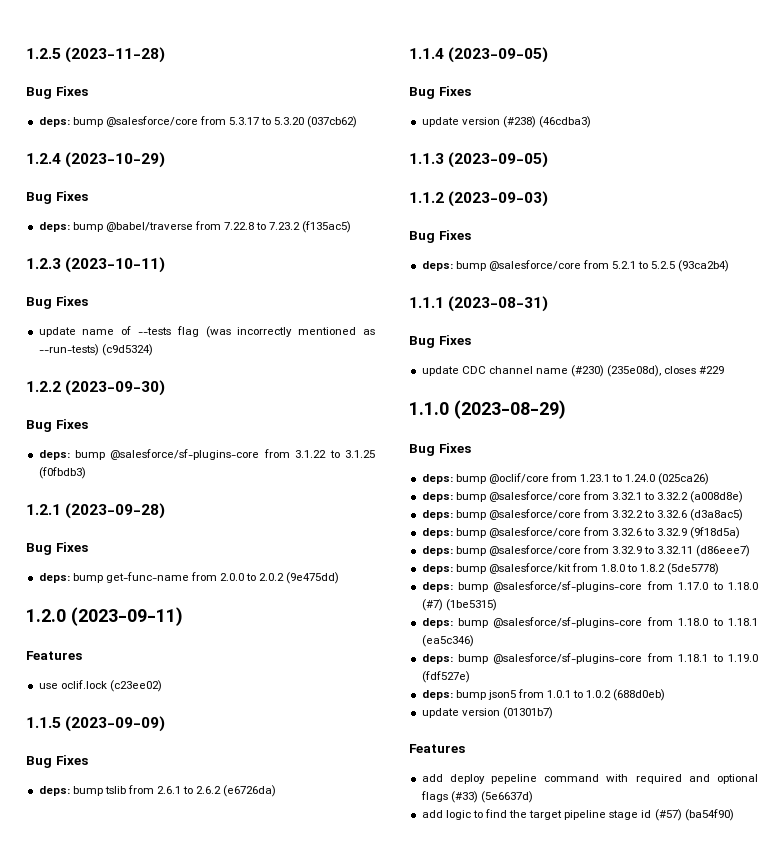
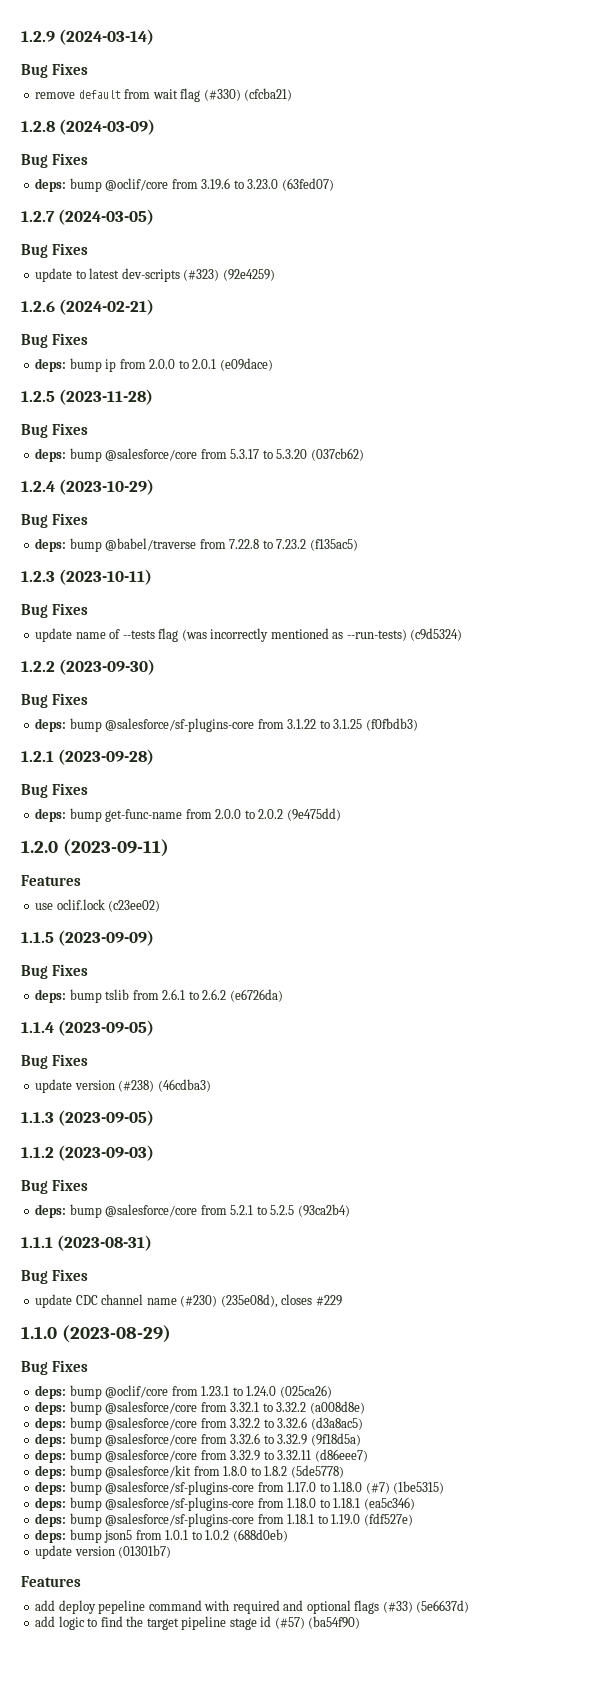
+ 1.2.9 (2024-03-14)
+ Bug Fixes
+ remove default from wait flag (#330) (cfcba21)
+ 1.2.8 (2024-03-09)
+ Bug Fixes
+ deps: bump @oclif/core from 3.19.6 to 3.23.0 (63fed07)
+ 1.2.7 (2024-03-05)
+ Bug Fixes
+ update to latest dev-scripts (#323) (92e4259)
+ 1.2.6 (2024-02-21)
+ Bug Fixes
+ deps: bump ip from 2.0.0 to 2.0.1 (e09dace)

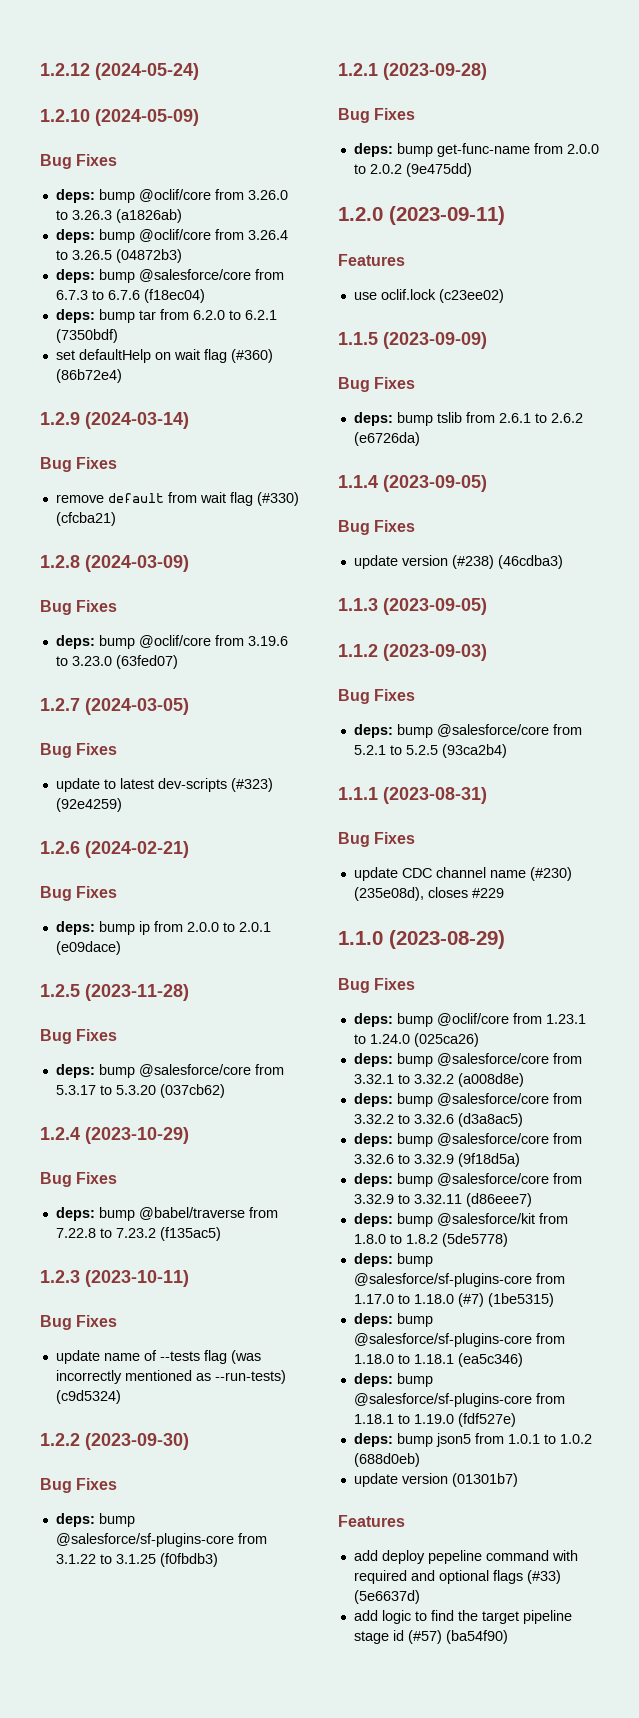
+ 1.2.12 (2024-05-24)
+ 1.2.10 (2024-05-09)
+ Bug Fixes
+ deps: bump @oclif/core from 3.26.0 to 3.26.3 (a1826ab)
+ deps: bump @oclif/core from 3.26.4 to 3.26.5 (04872b3)
+ deps: bump @salesforce/core from 6.7.3 to 6.7.6 (f18ec04)
+ deps: bump tar from 6.2.0 to 6.2.1 (7350bdf)
+ set defaultHelp on wait flag (#360) (86b72e4)

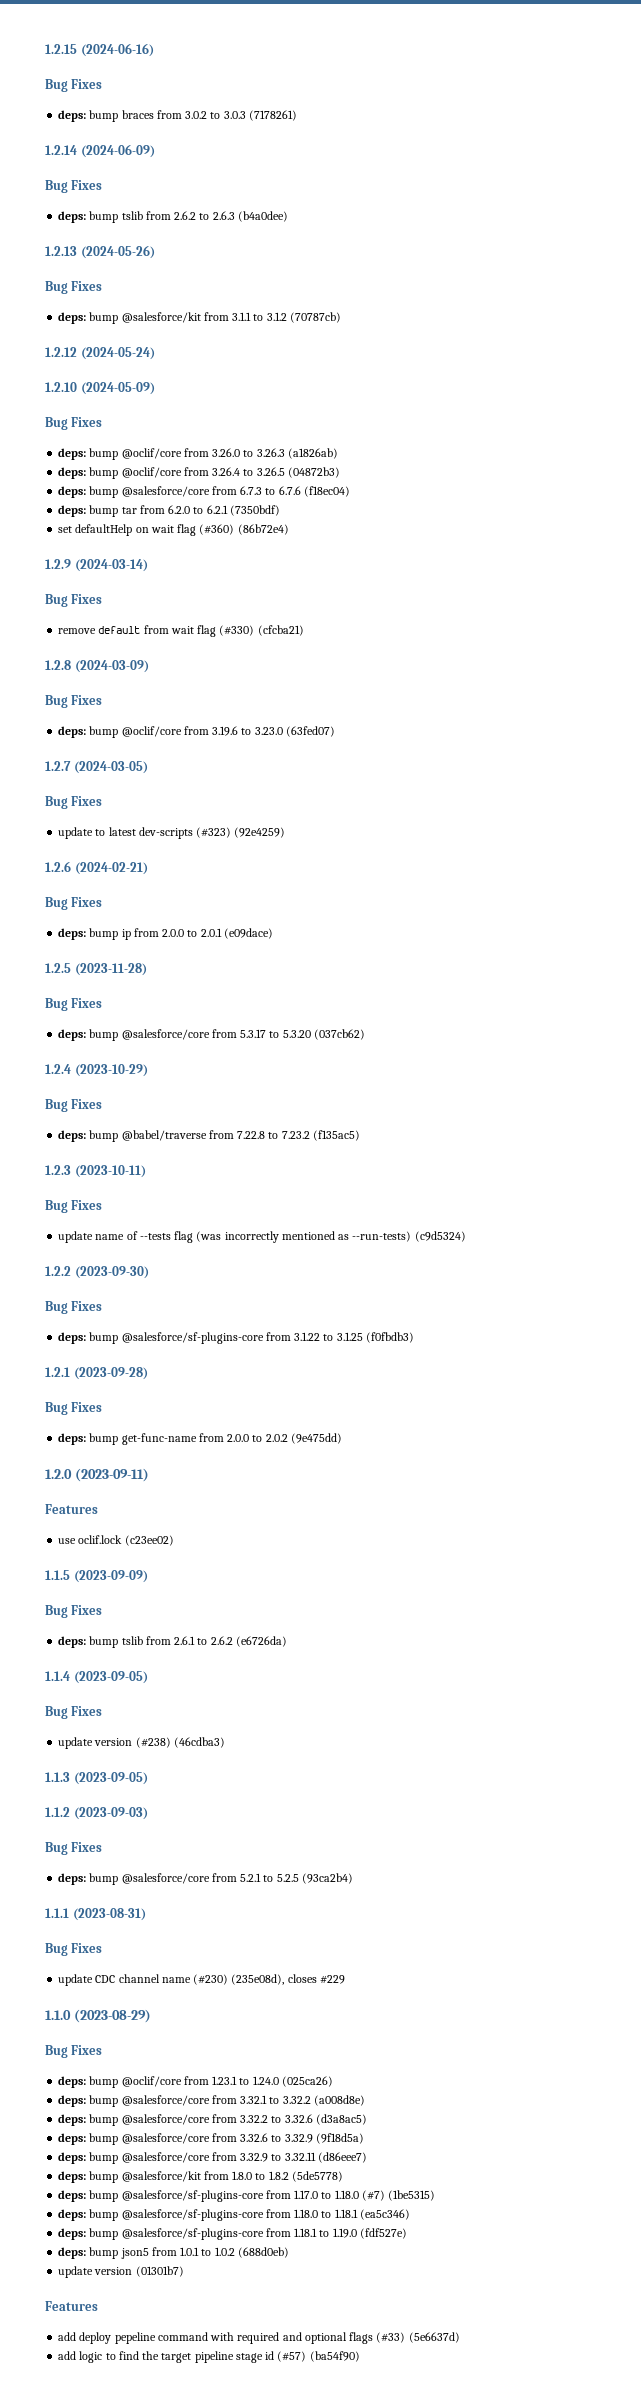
+ 1.2.15 (2024-06-16)
+ Bug Fixes
+ deps: bump braces from 3.0.2 to 3.0.3 (7178261)
+ 1.2.14 (2024-06-09)
+ Bug Fixes
+ deps: bump tslib from 2.6.2 to 2.6.3 (b4a0dee)
+ 1.2.13 (2024-05-26)
+ Bug Fixes
+ deps: bump @salesforce/kit from 3.1.1 to 3.1.2 (70787cb)

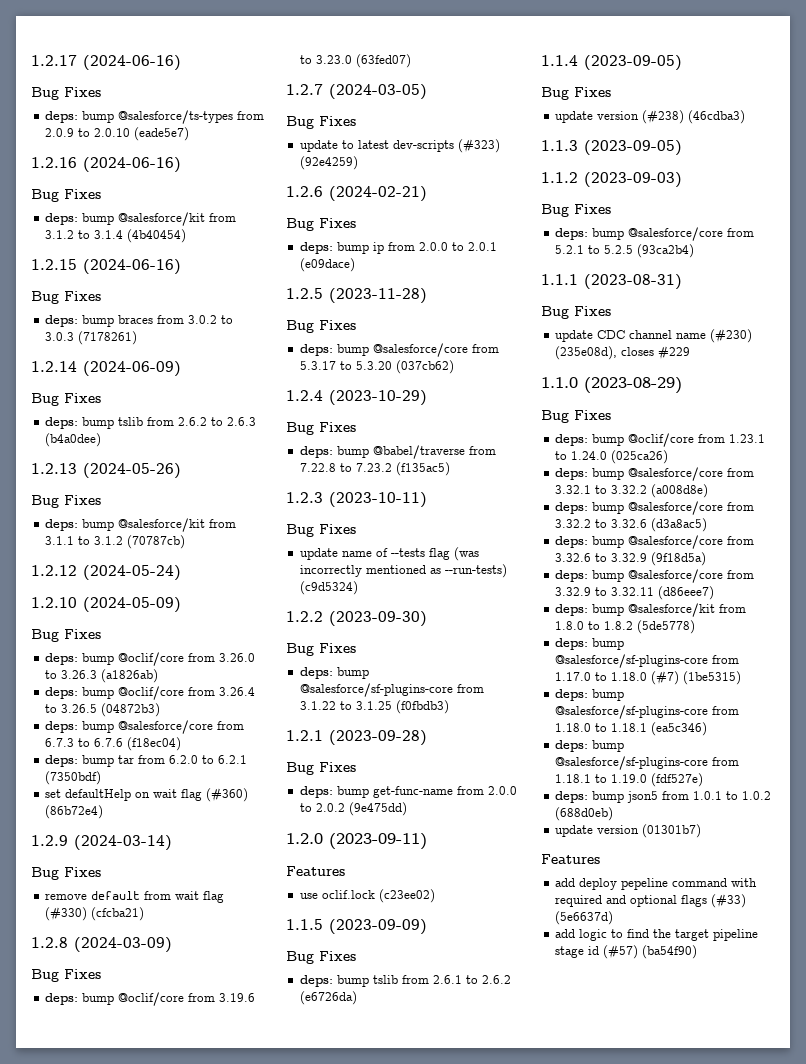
+ 1.2.17 (2024-06-16)
+ Bug Fixes
+ deps: bump @salesforce/ts-types from 2.0.9 to 2.0.10 (eade5e7)
+ 1.2.16 (2024-06-16)
+ Bug Fixes
+ deps: bump @salesforce/kit from 3.1.2 to 3.1.4 (4b40454)

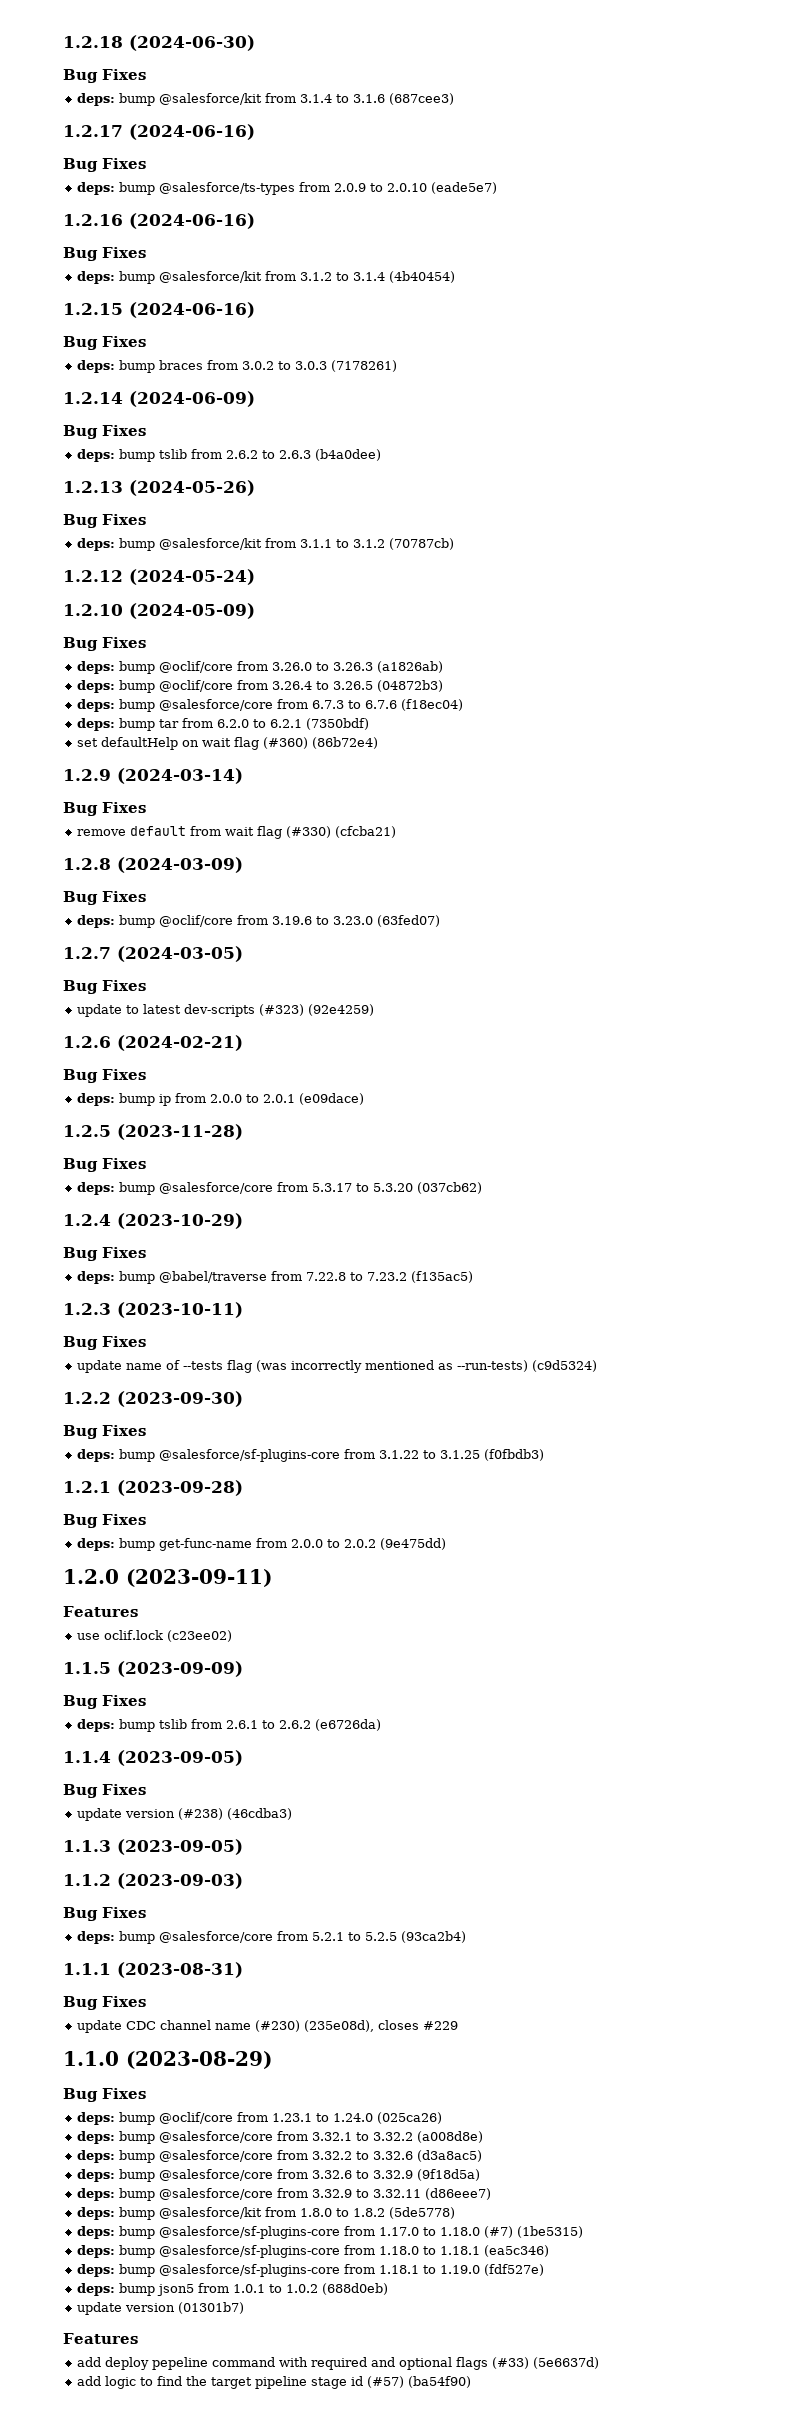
+ 1.2.18 (2024-06-30)
+ Bug Fixes
+ deps: bump @salesforce/kit from 3.1.4 to 3.1.6 (687cee3)

